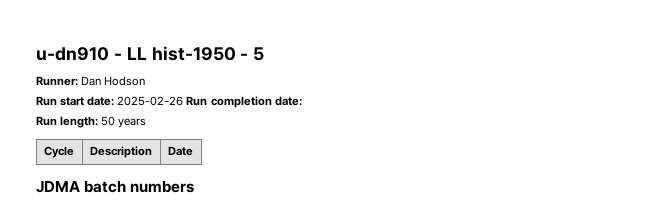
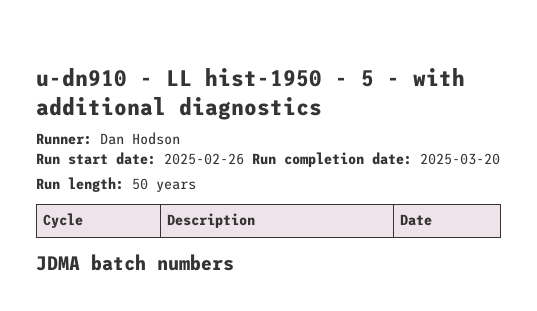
- u-dn910 - LL hist-1950 - 5
+ u-dn910 - LL hist-1950 - 5 - with additional diagnostics
- Run start date: 2025-02-26 Run completion date:
+ Run start date: 2025-02-26 Run completion date: 2025-03-20

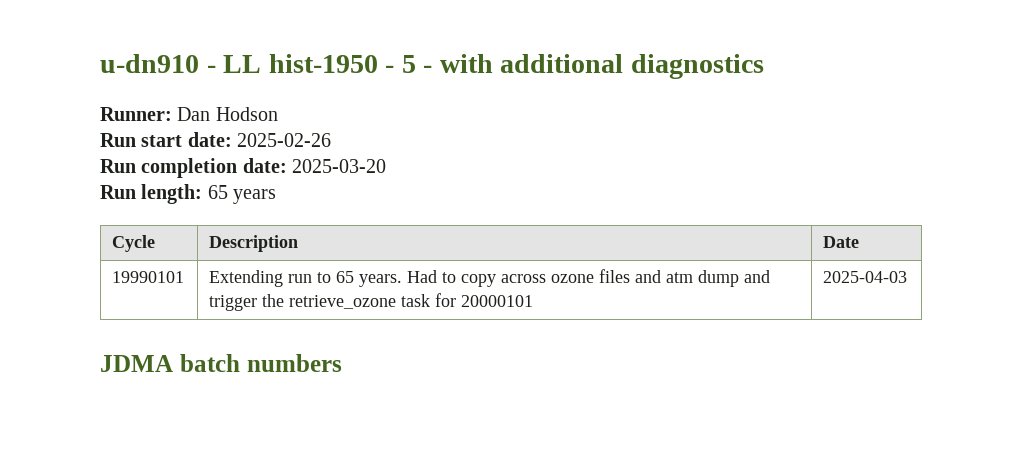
- Run start date: 2025-02-26 Run completion date: 2025-03-20
+ Run start date: 2025-02-26
+ Run completion date: 2025-03-20
- Run length: 50 years
+ Run length: 65 years
+ 19990101 | Extending run to 65 years. Had to copy across ozone files and atm dump and trigger the retrieve_ozone task for 20000101 | 2025-04-03

